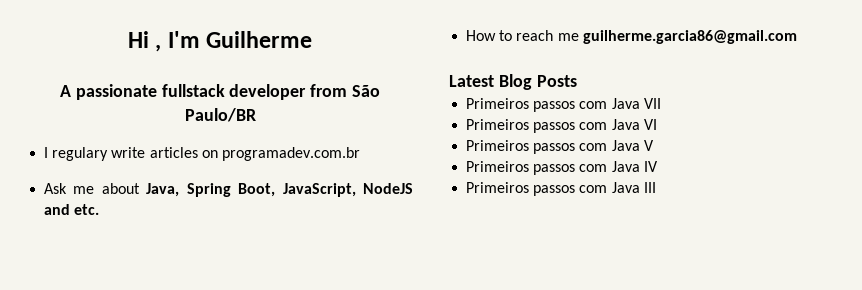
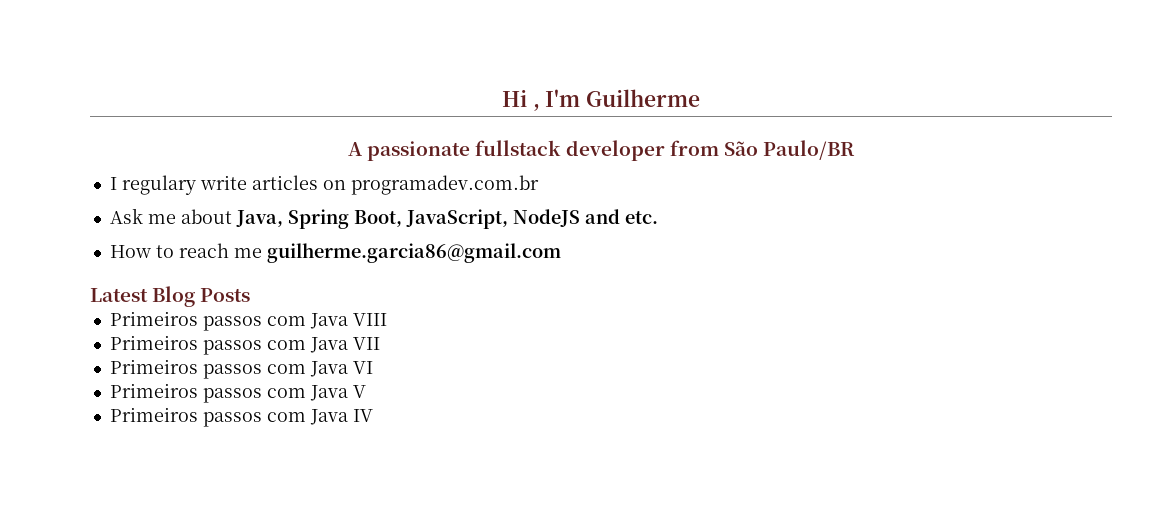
+ Primeiros passos com Java VIII
- Primeiros passos com Java III

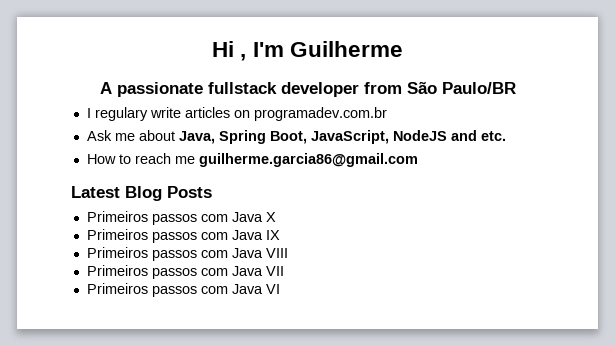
+ Primeiros passos com Java X
+ Primeiros passos com Java IX
- Primeiros passos com Java V
- Primeiros passos com Java IV

